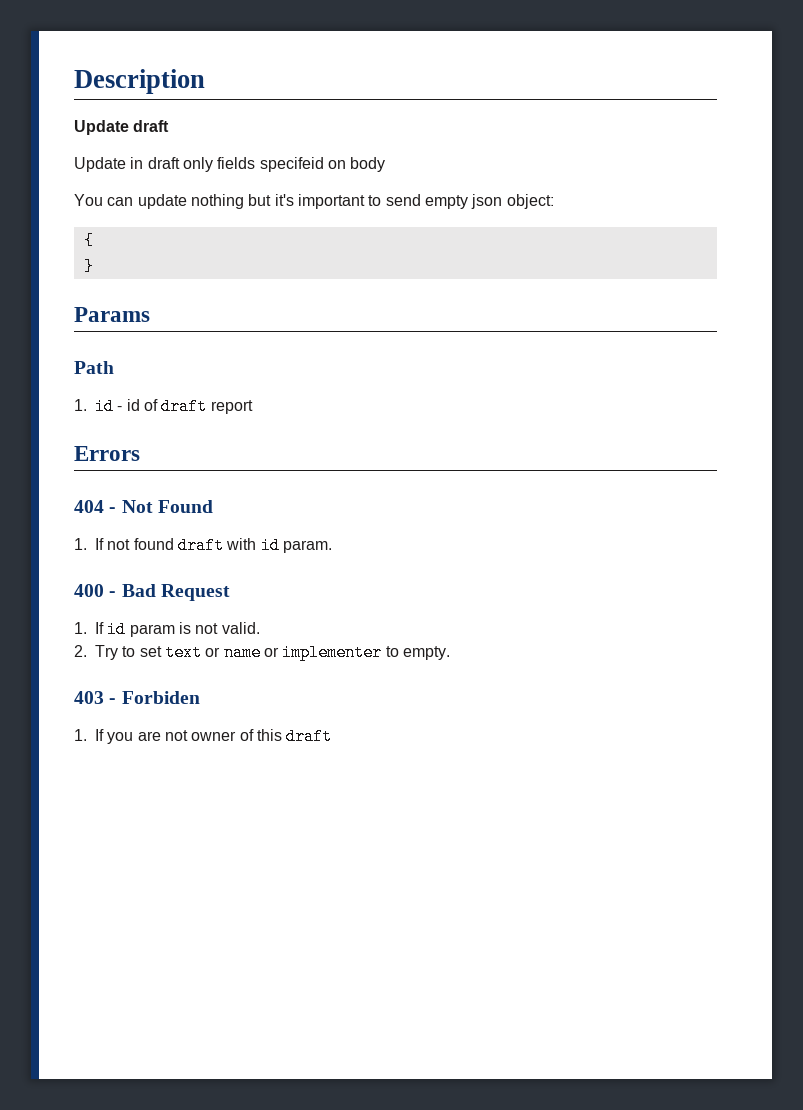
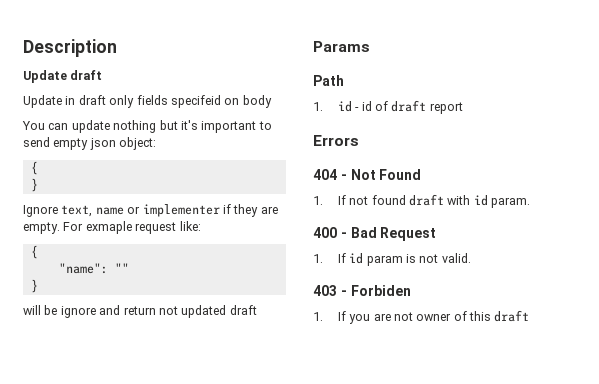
+ Ignore text, name or implementer if they are empty. For exmaple request like:
+ {
+ "name": ""
+ }
+ will be ignore and return not updated draft
- 2. Try to set text or name or implementer to empty.

